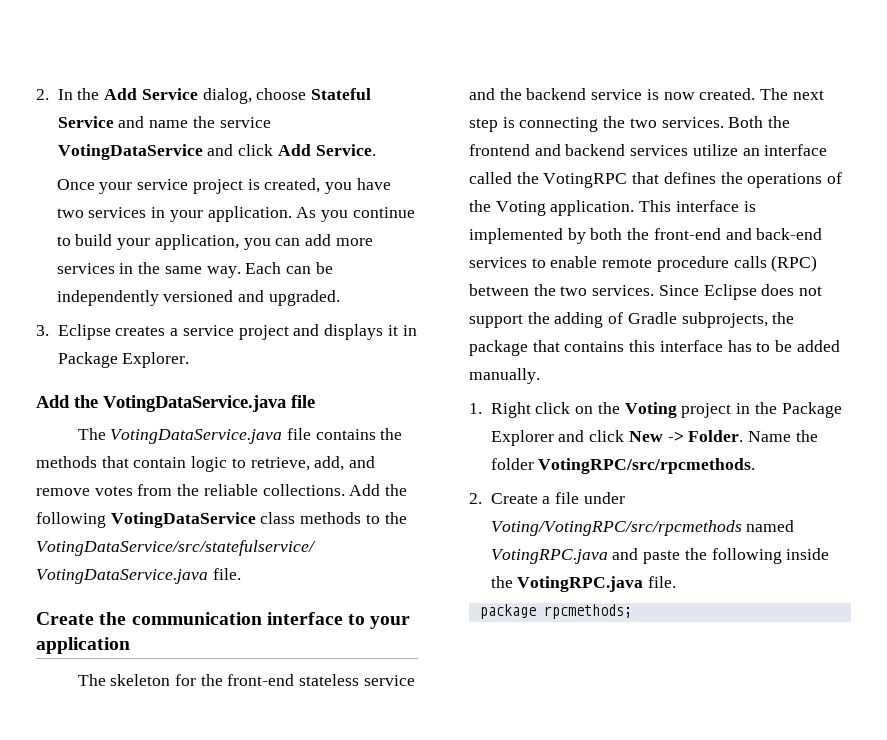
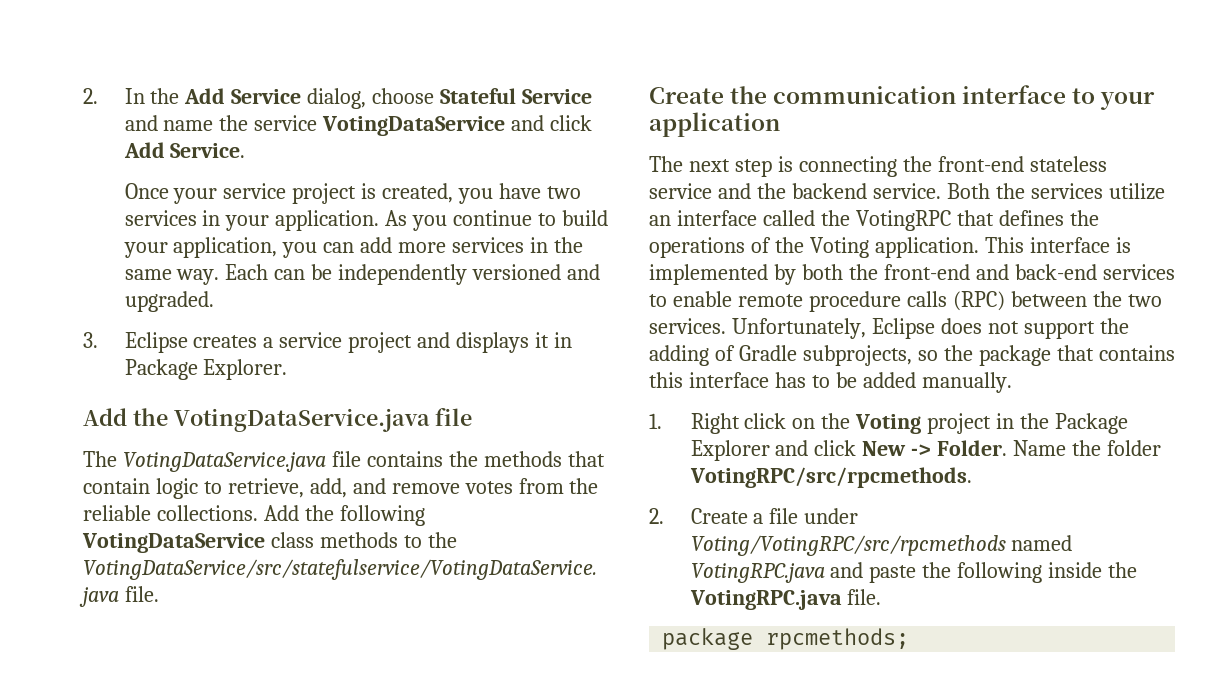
- The skeleton for the front-end stateless service and the backend service is now created. The next step is connecting the two services. Both the frontend and backend services utilize an interface called the VotingRPC that defines the operations of the Voting application.
+ The next step is connecting the front-end stateless service and the backend service. Both the services utilize an interface called the VotingRPC that defines the operations of the Voting application.
- Since Eclipse does not support the adding of Gradle subprojects, the package that contains this interface has to be added manually.
+ Unfortunately, Eclipse does not support the adding of Gradle subprojects, so the package that contains this interface has to be added manually.

